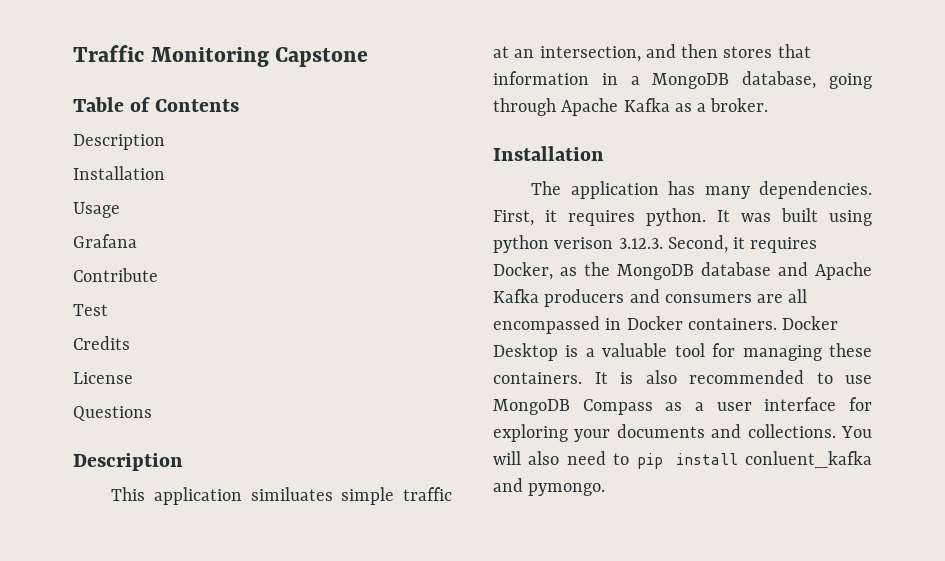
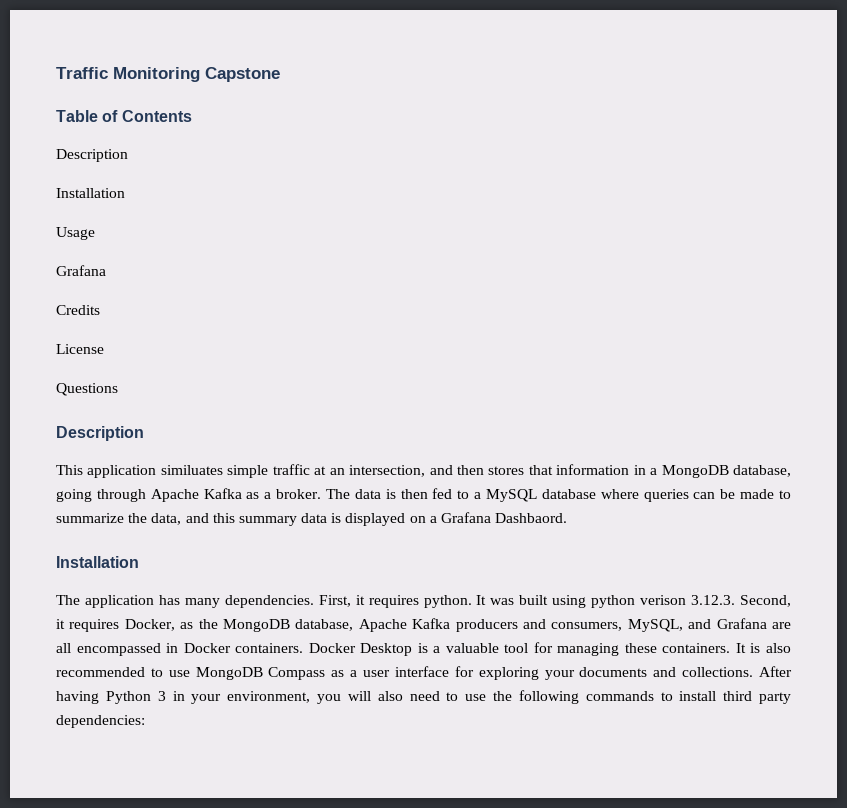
- Contribute
- Test
+ The data is then fed to a MySQL database where queries can be made to summarize the data, and this summary data is displayed on a Grafana Dashbaord.
- It was built using python verison 3.12.3. Second, it requires Docker, as the MongoDB database and Apache Kafka producers and consumers are all encompassed in Docker containers.
+ It was built using python verison 3.12.3. Second, it requires Docker, as the MongoDB database, Apache Kafka producers and consumers, MySQL, and Grafana are all encompassed in Docker containers.
- You will also need to pip install conluent_kafka and pymongo.
+ After having Python 3 in your environment, you will also need to use the following commands to install third party dependencies:

